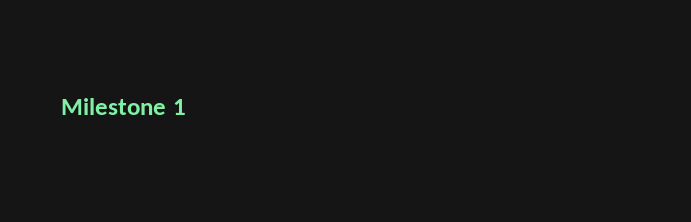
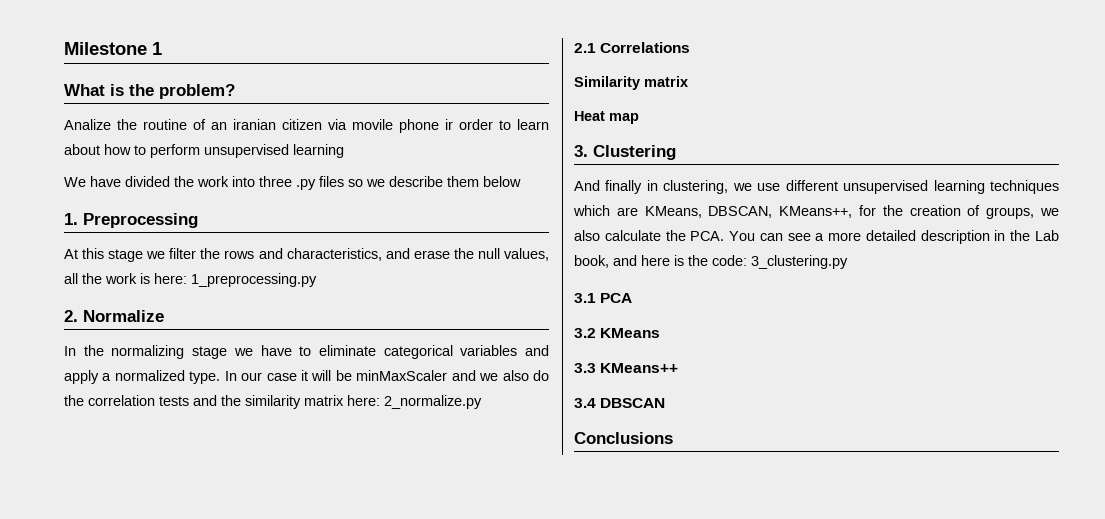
+ What is the problem?
+ Analize the routine of an iranian citizen via movile phone ir order to learn about how to perform unsupervised learning
+ We have divided the work into three .py files so we describe them below
+ 1. Preprocessing
+ At this stage we filter the rows and characteristics, and erase the null values, all the work is here: 1_preprocessing.py
+ 2. Normalize
+ In the normalizing stage we have to eliminate categorical variables and apply a normalized type. In our case it will be minMaxScaler and we also do the correlation tests and the similarity matrix here: 2_normalize.py
+ 2.1 Correlations
+ Similarity matrix
+ Heat map
+ 3. Clustering
+ And finally in clustering, we use different unsupervised learning techniques which are KMeans, DBSCAN, KMeans++, for the creation of groups, we also calculate the PCA. You can see a more detailed description in the Lab book, and here is the code: 3_clustering.py
+ 3.1 PCA
+ 3.2 KMeans
+ 3.3 KMeans++
+ 3.4 DBSCAN
+ Conclusions

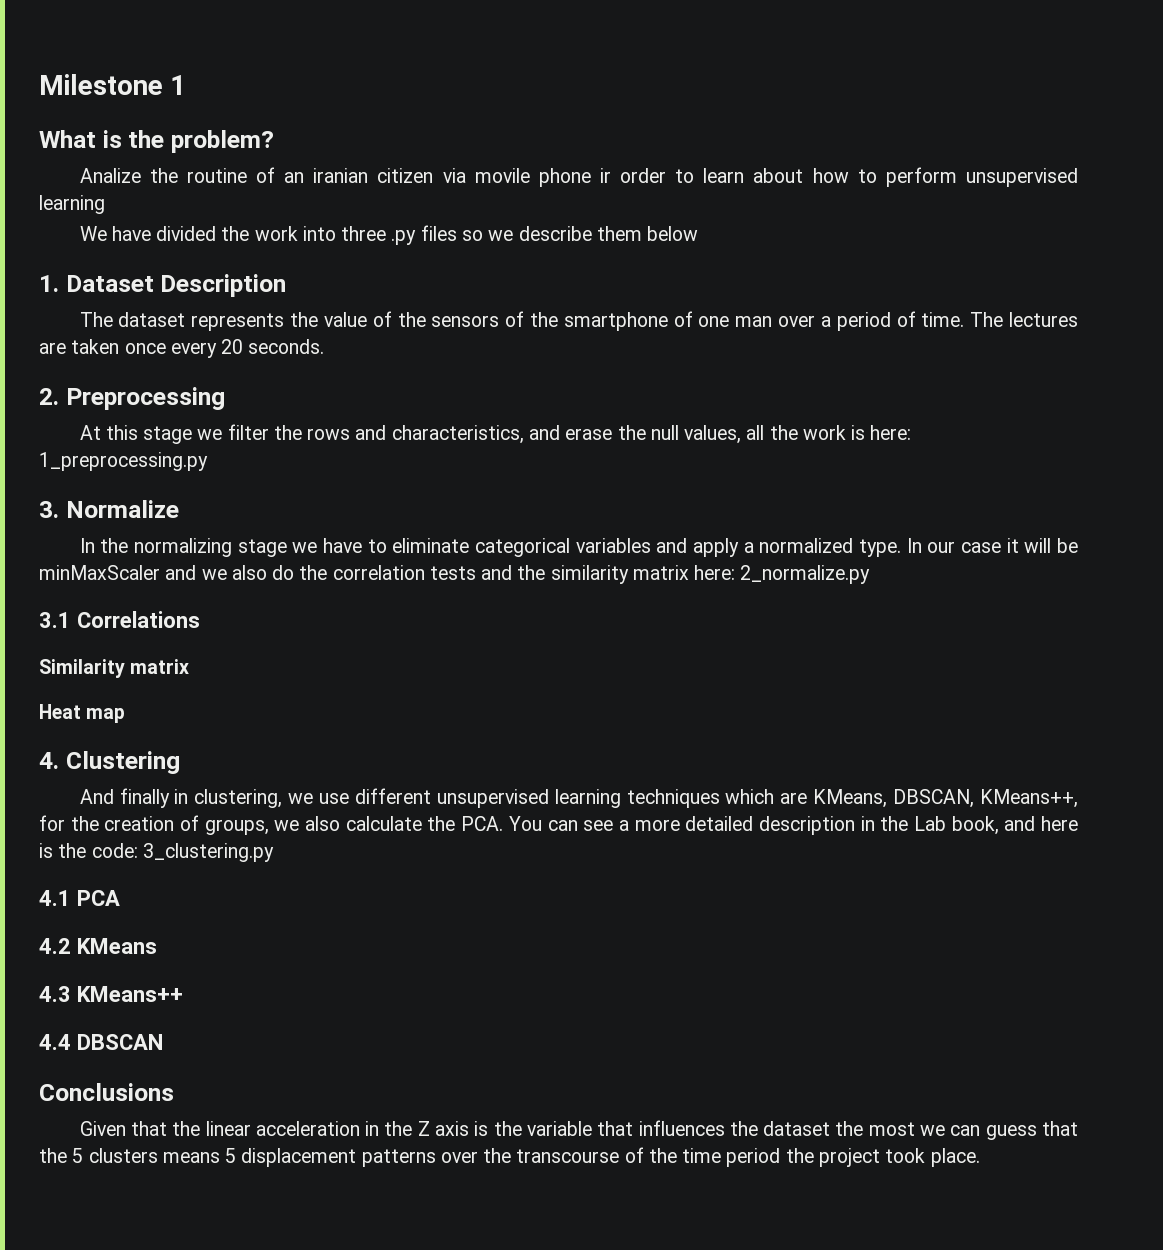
- 1. Preprocessing
+ 1. Dataset Description
+ The dataset represents the value of the sensors of the smartphone of one man over a period of time. The lectures are taken once every 20 seconds.
+ 2. Preprocessing
- 2. Normalize
+ 3. Normalize
- 2.1 Correlations
+ 3.1 Correlations
- 3. Clustering
+ 4. Clustering
- 3.1 PCA
+ 4.1 PCA
- 3.2 KMeans
+ 4.2 KMeans
- 3.3 KMeans++
+ 4.3 KMeans++
- 3.4 DBSCAN
+ 4.4 DBSCAN
+ Given that the linear acceleration in the Z axis is the variable that influences the dataset the most we can guess that the 5 clusters means 5 displacement patterns over the transcourse of the time period the project took place.

